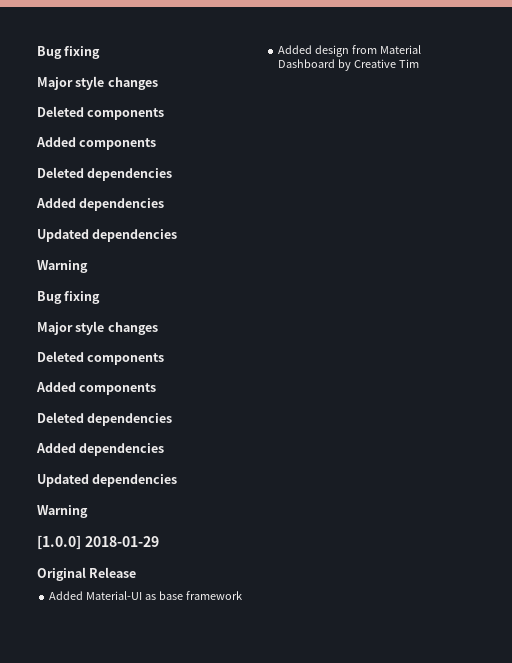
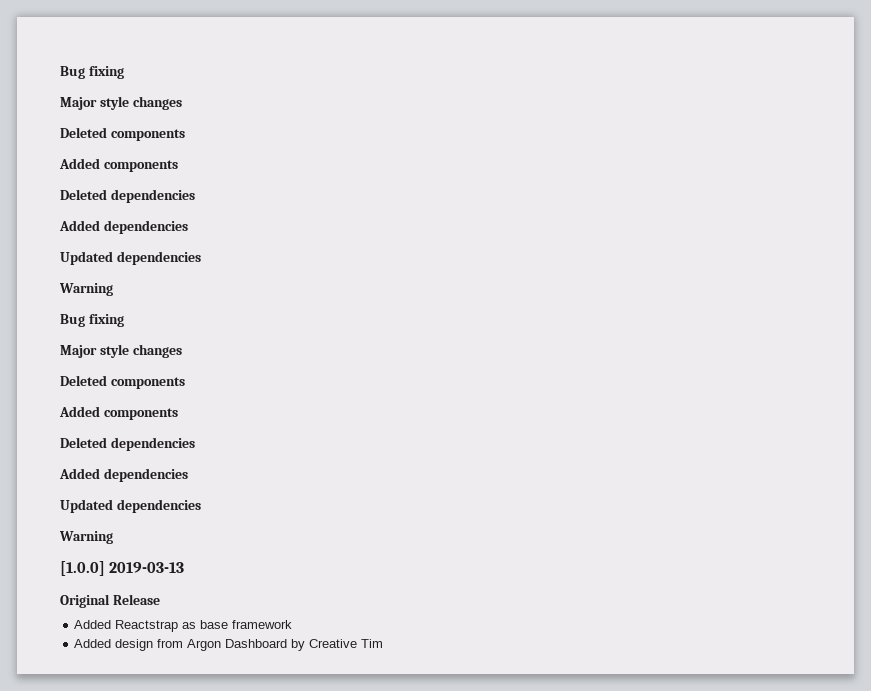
- [1.0.0] 2018-01-29
+ [1.0.0] 2019-03-13
- Added Material-UI as base framework
+ Added Reactstrap as base framework
- Added design from Material Dashboard by Creative Tim
+ Added design from Argon Dashboard by Creative Tim

